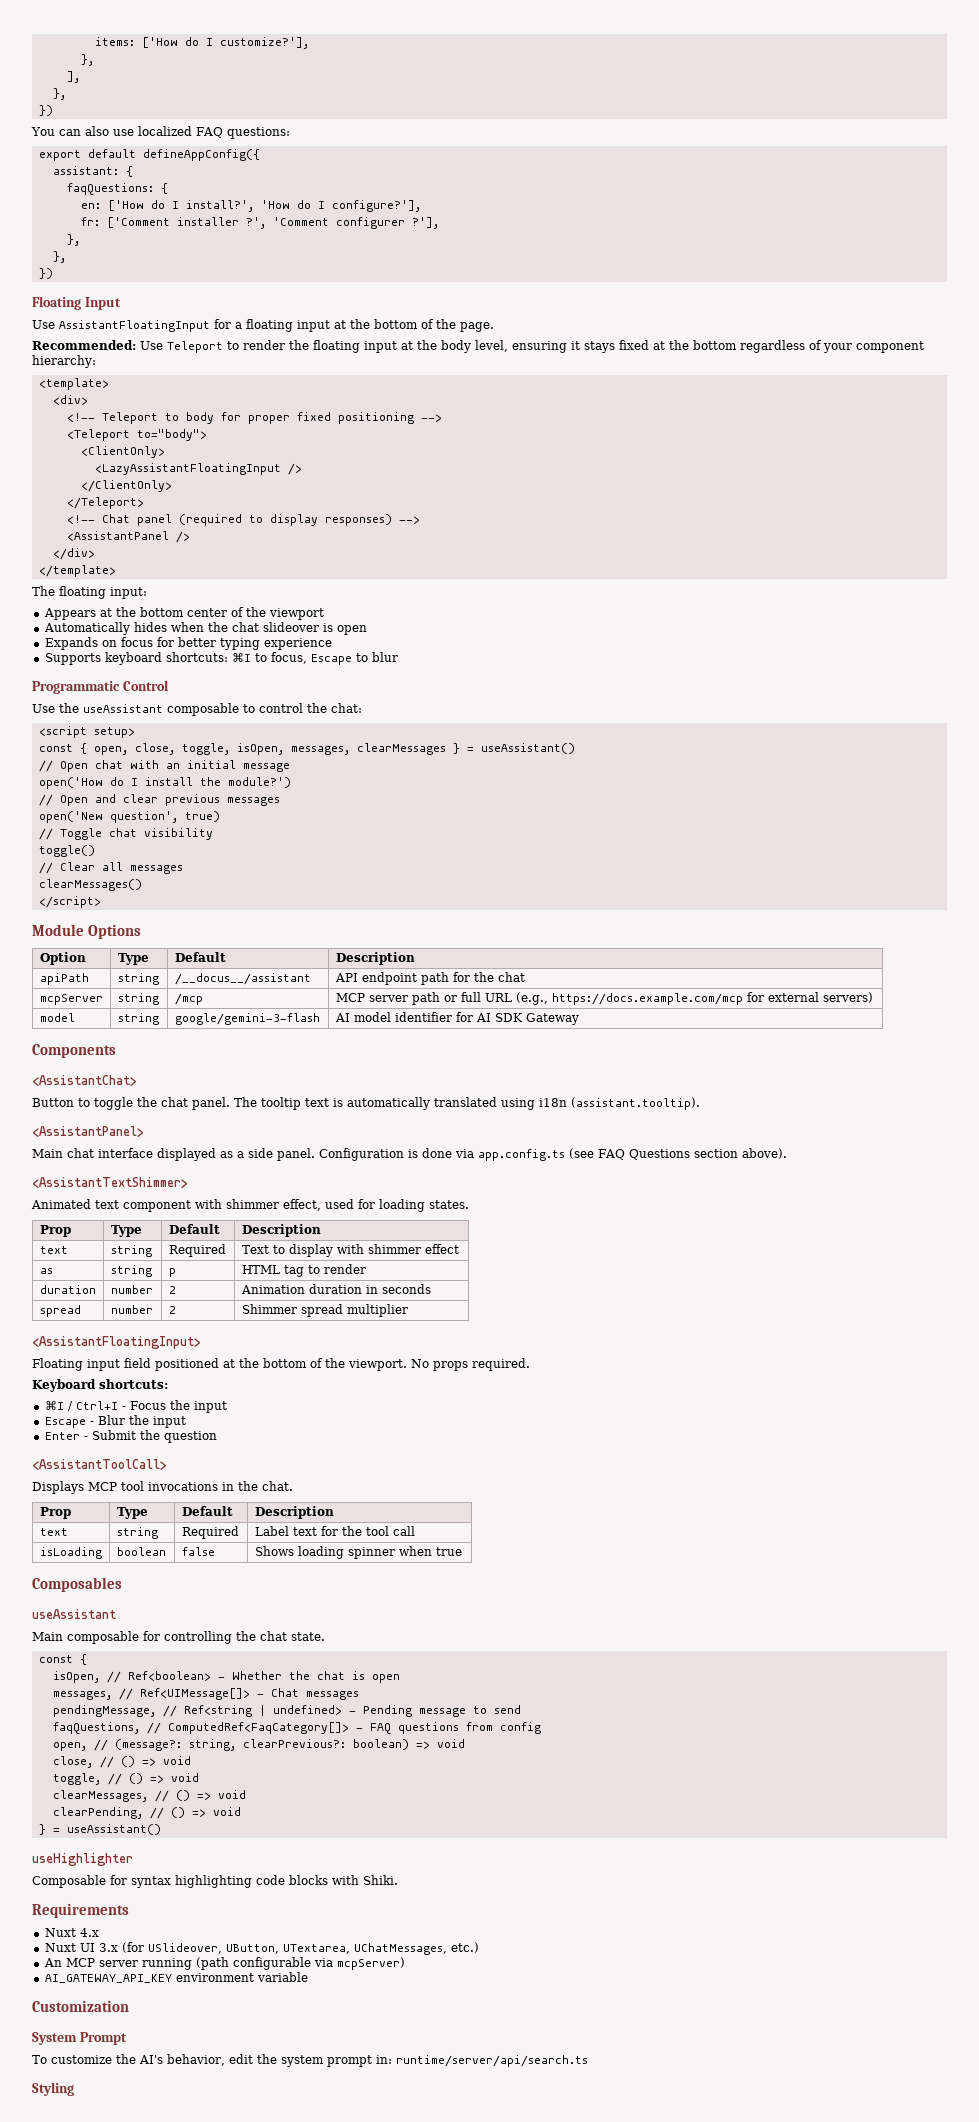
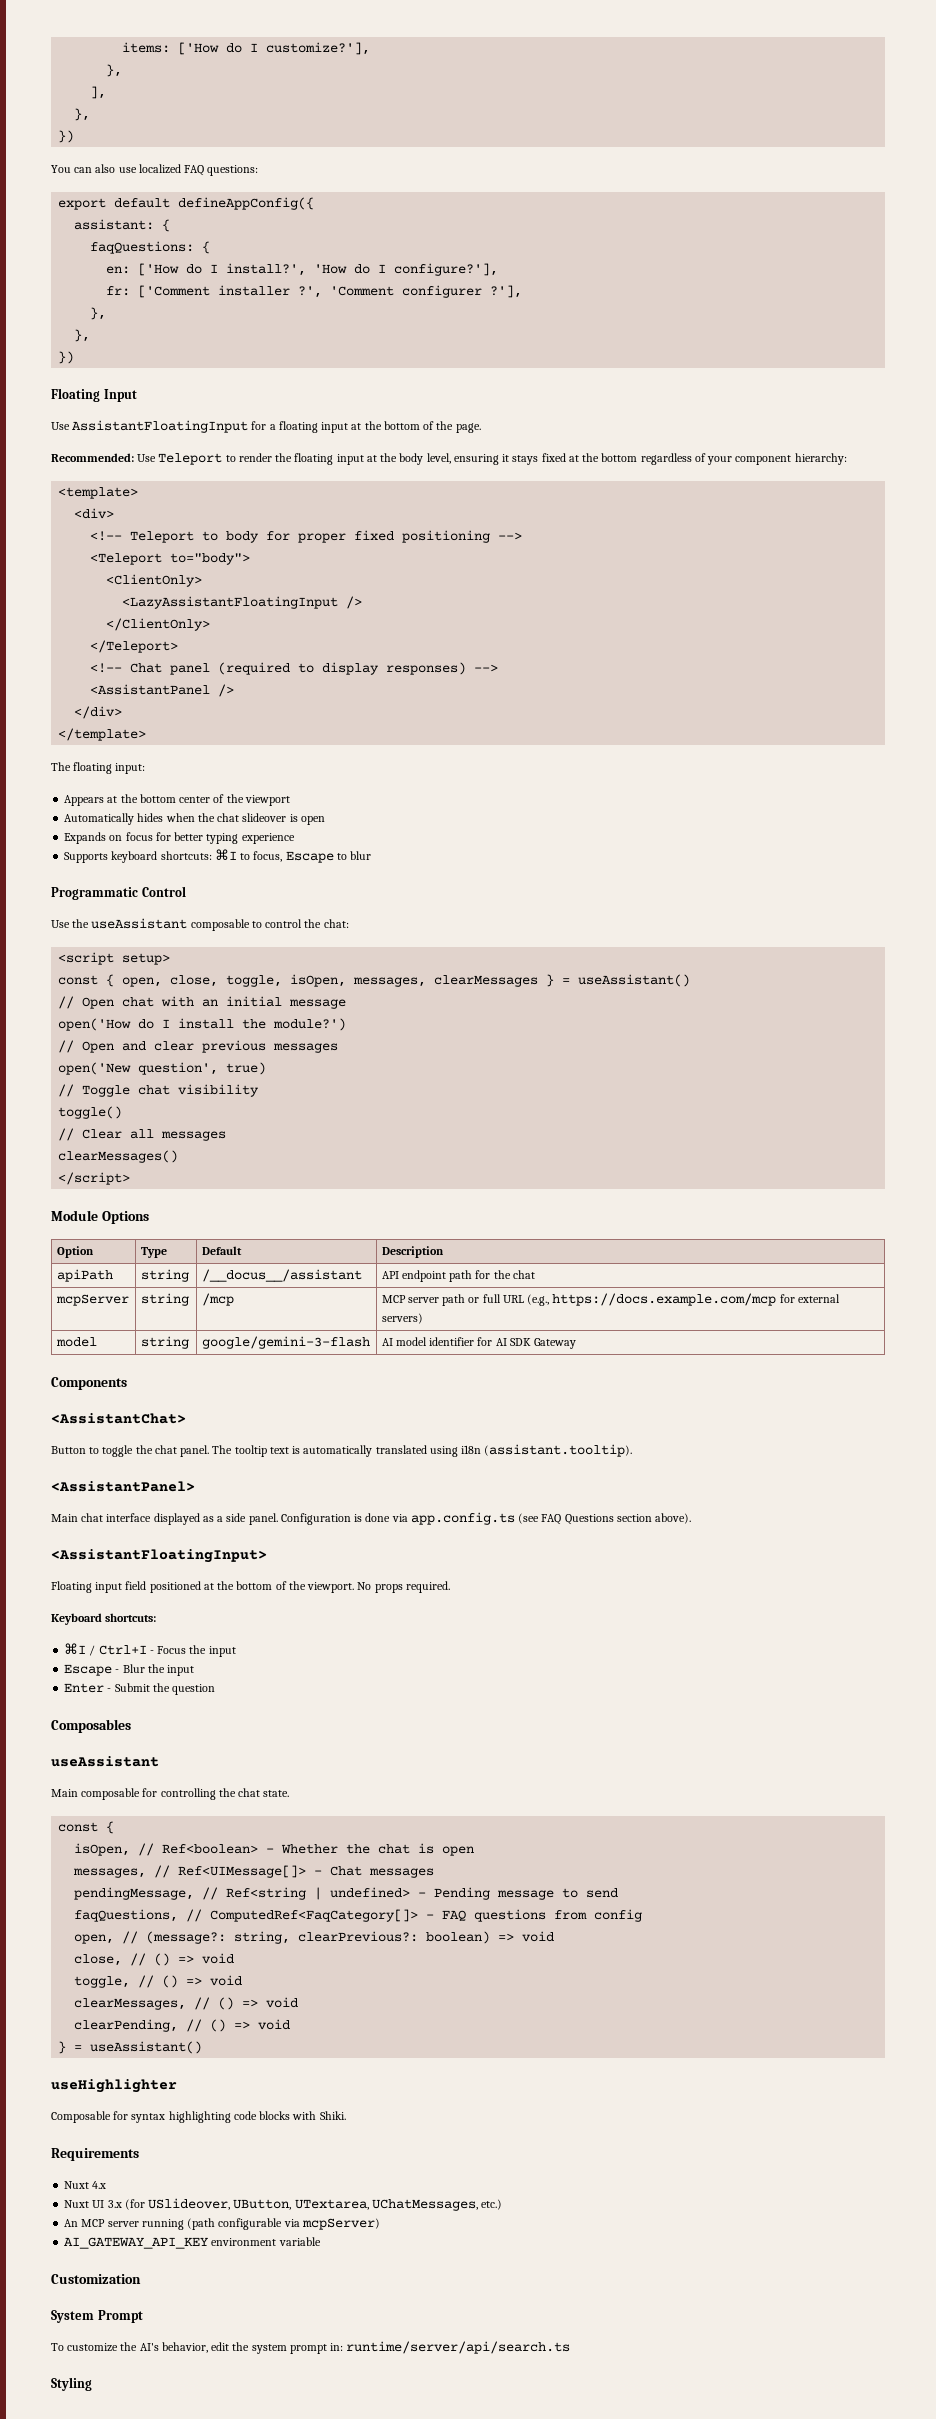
- <AssistantTextShimmer>
- Animated text component with shimmer effect, used for loading states.
- Prop | Type | Default | Description
- text | string | Required | Text to display with shimmer effect
- as | string | p | HTML tag to render
- duration | number | 2 | Animation duration in seconds
- spread | number | 2 | Shimmer spread multiplier
- <AssistantToolCall>
- Displays MCP tool invocations in the chat.
- Prop | Type | Default | Description
- text | string | Required | Label text for the tool call
- isLoading | boolean | false | Shows loading spinner when true

